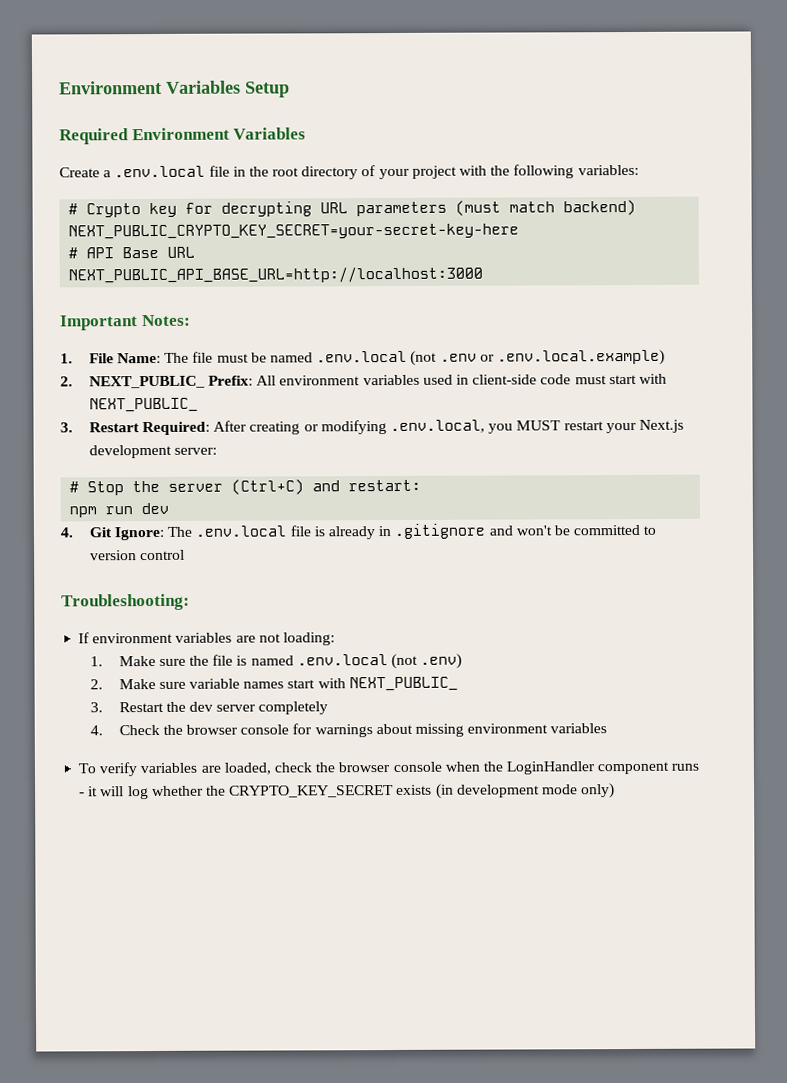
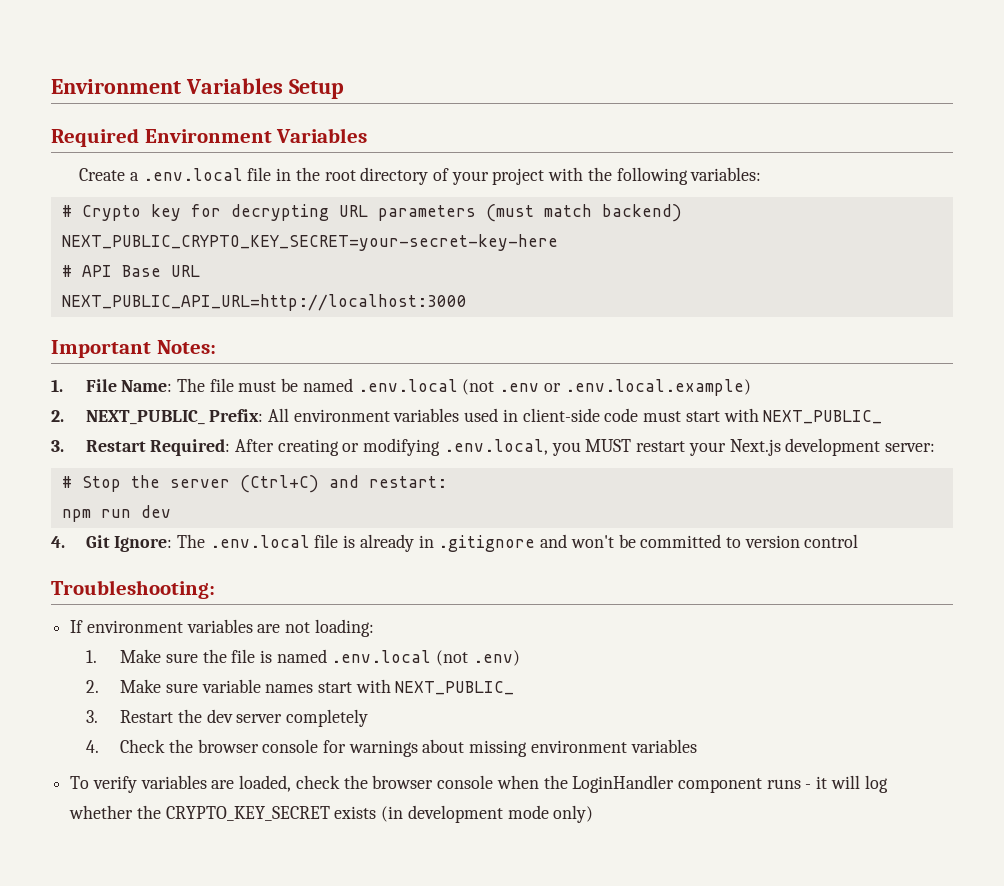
- NEXT_PUBLIC_API_BASE_URL=http://localhost:3000
+ NEXT_PUBLIC_API_URL=http://localhost:3000

